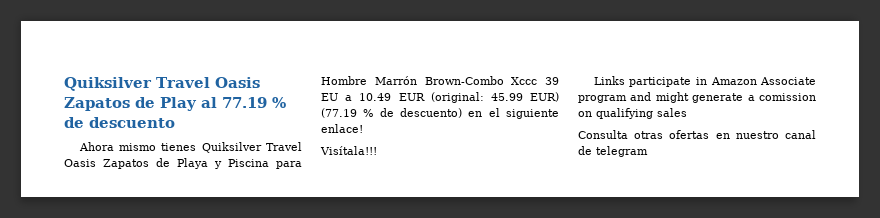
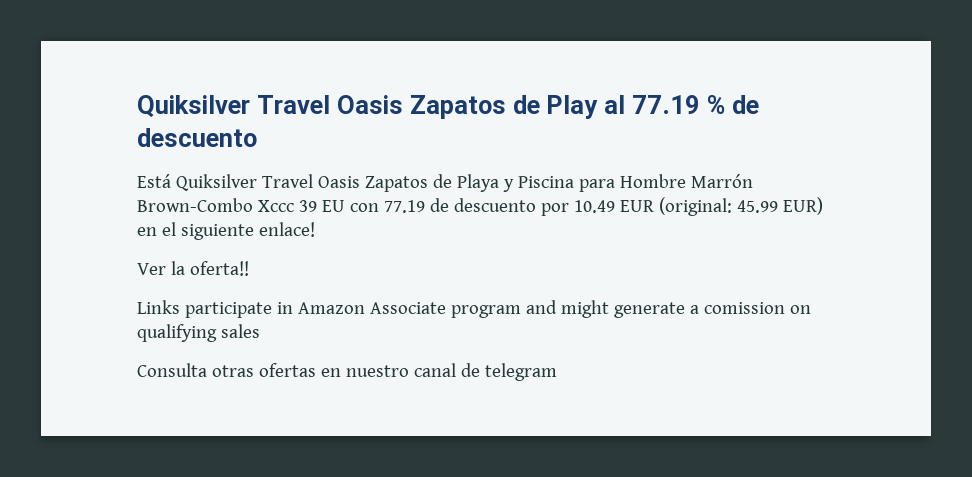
- Ahora mismo tienes Quiksilver Travel Oasis Zapatos de Playa y Piscina para Hombre Marrón Brown-Combo Xccc 39 EU a 10.49 EUR (original: 45.99 EUR) (77.19 % de descuento) en el siguiente enlace!
+ Está Quiksilver Travel Oasis Zapatos de Playa y Piscina para Hombre Marrón Brown-Combo Xccc 39 EU con 77.19 de descuento por 10.49 EUR (original: 45.99 EUR) en el siguiente enlace!
- Visítala!!!
+ Ver la oferta!!

